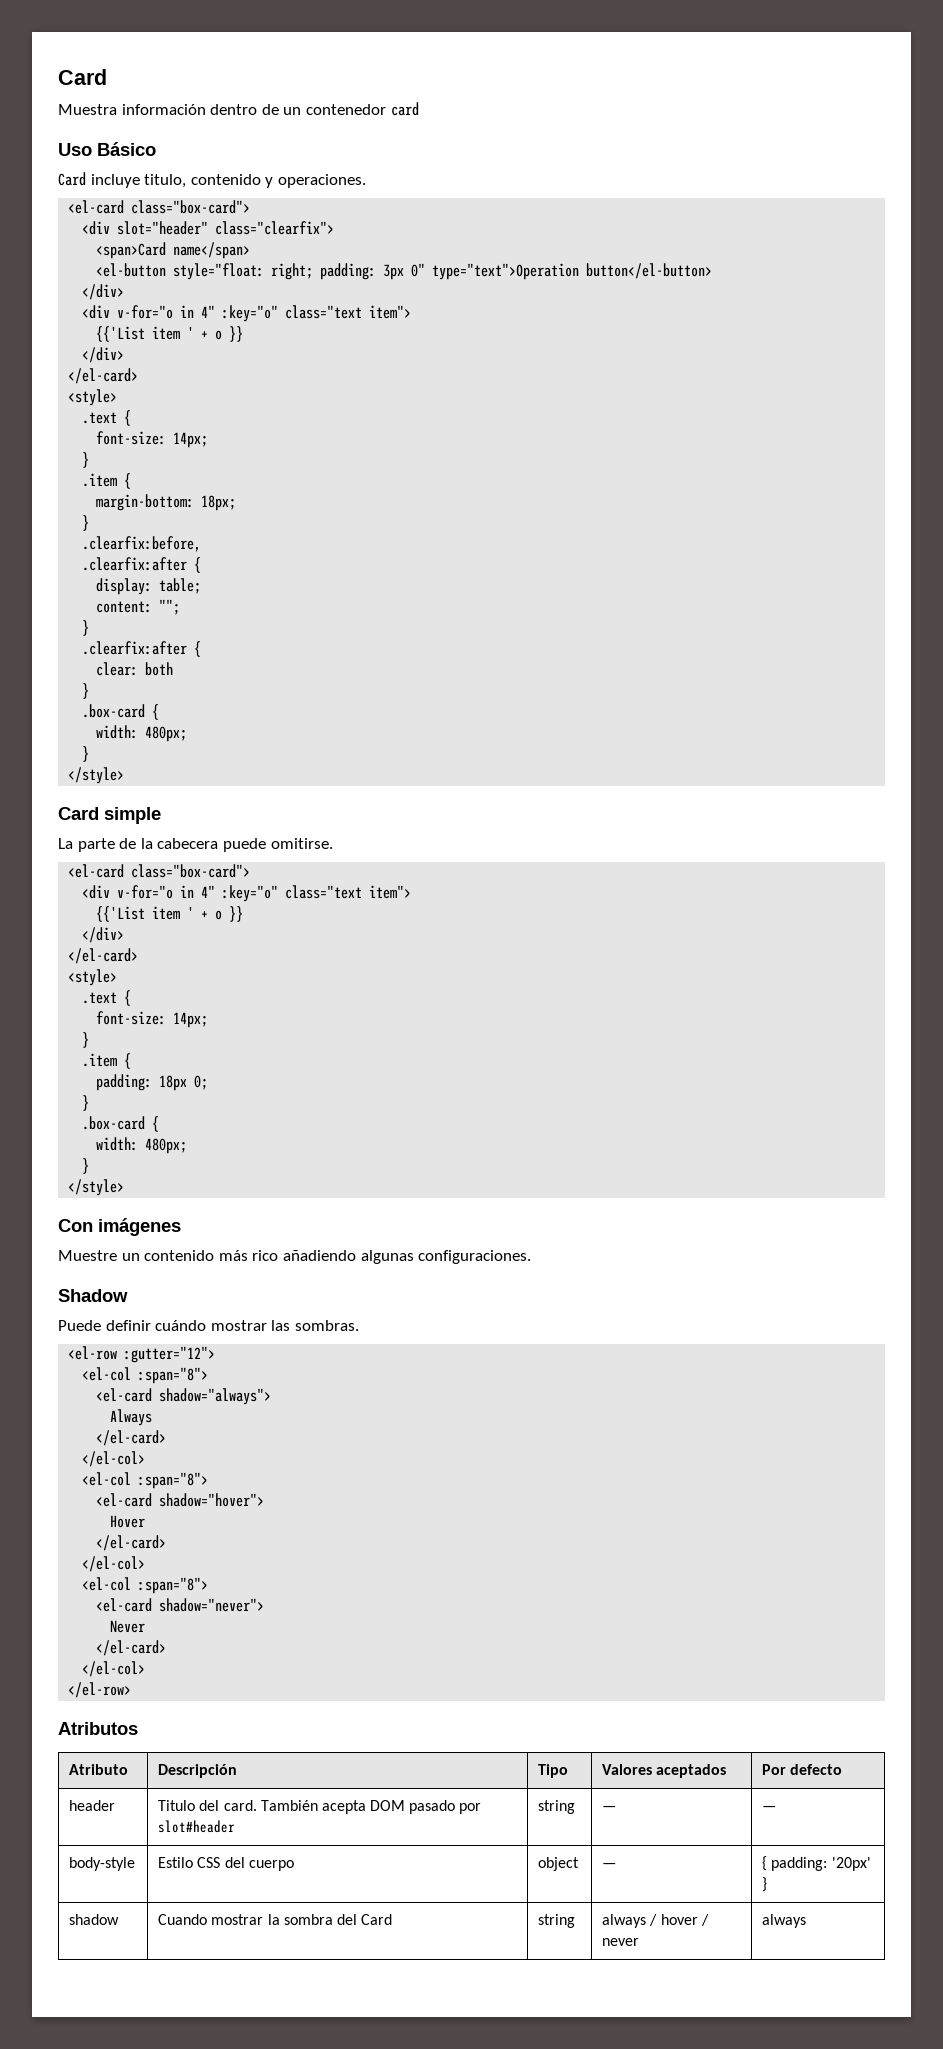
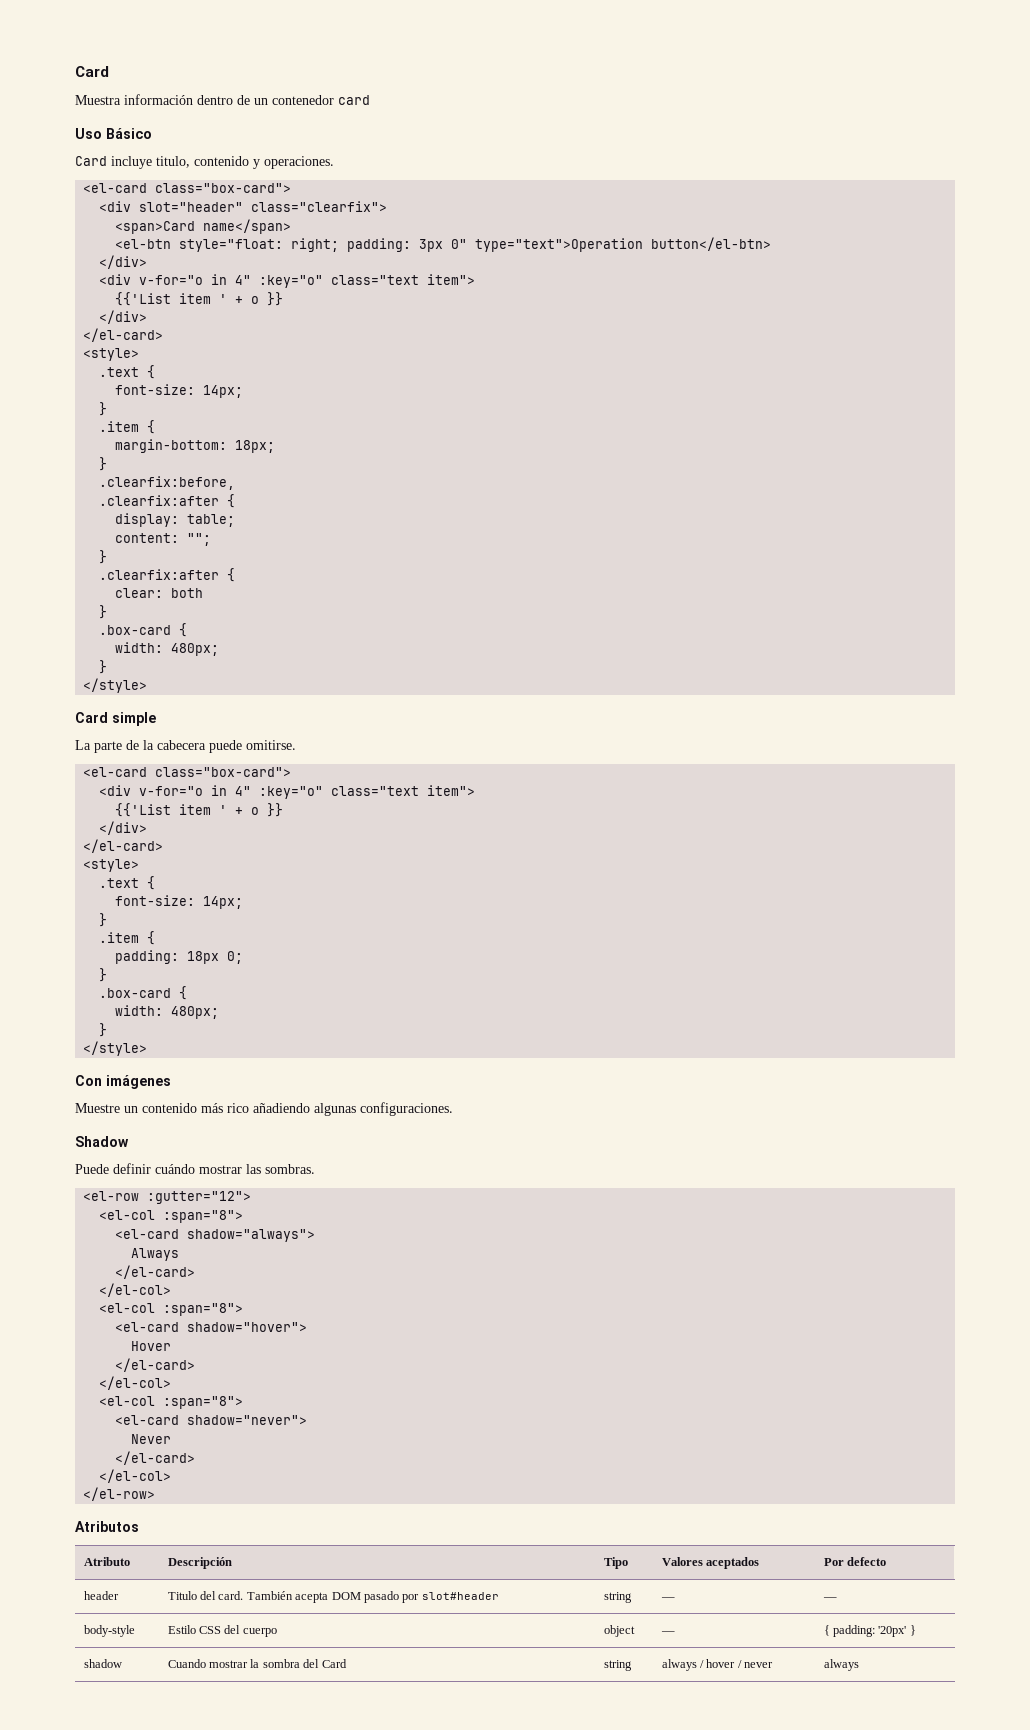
- <el-button style="float: right; padding: 3px 0" type="text">Operation button</el-button>
+ <el-btn style="float: right; padding: 3px 0" type="text">Operation button</el-btn>

